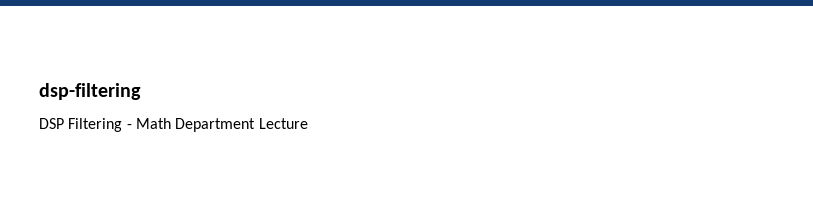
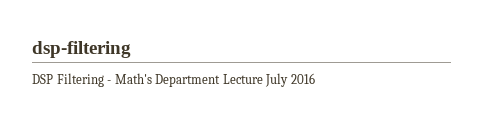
- DSP Filtering - Math Department Lecture
+ DSP Filtering - Math's Department Lecture July 2016

